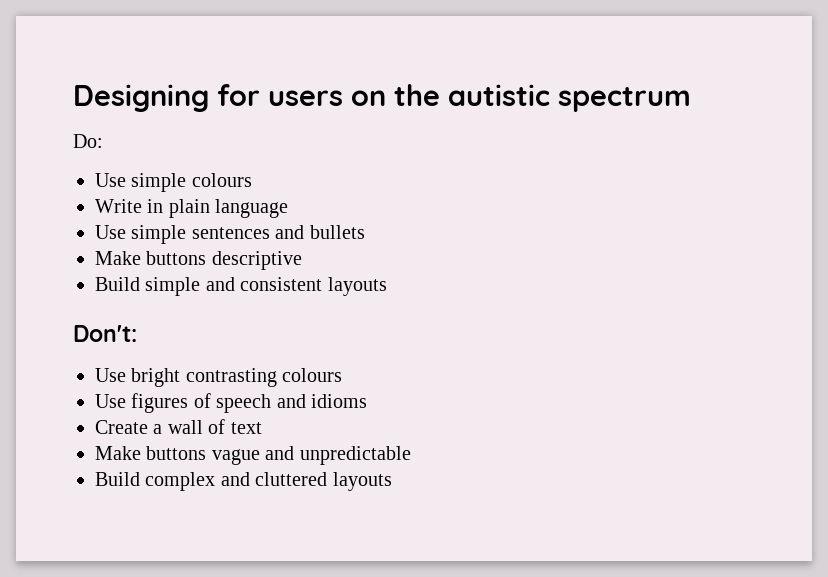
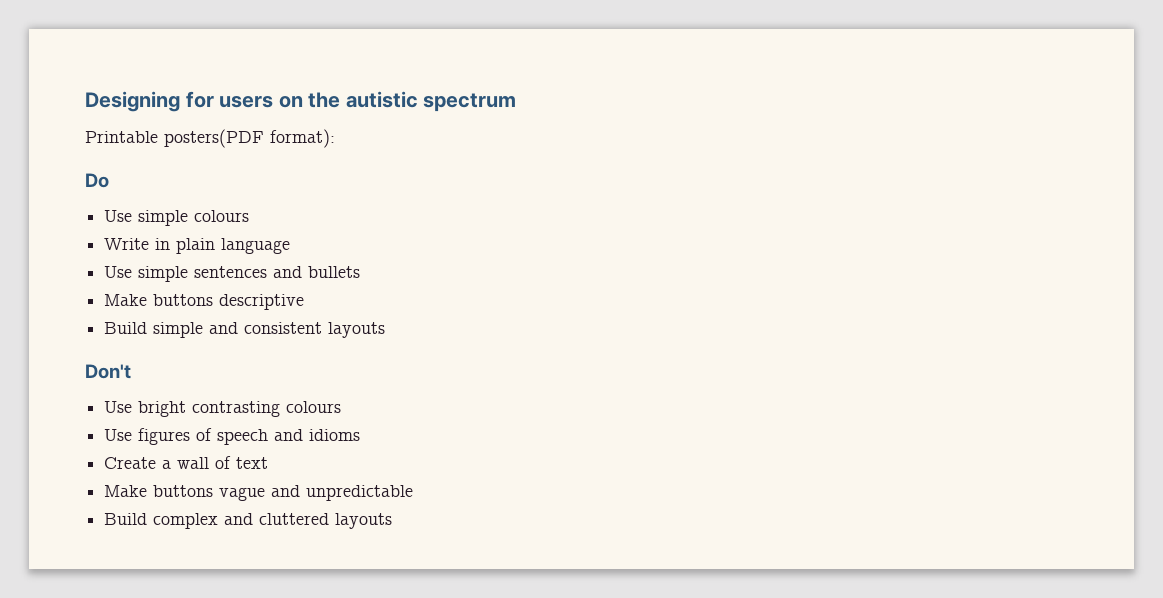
- Do:
+ Printable posters(PDF format):
+ Do
- Don't:
+ Don't

